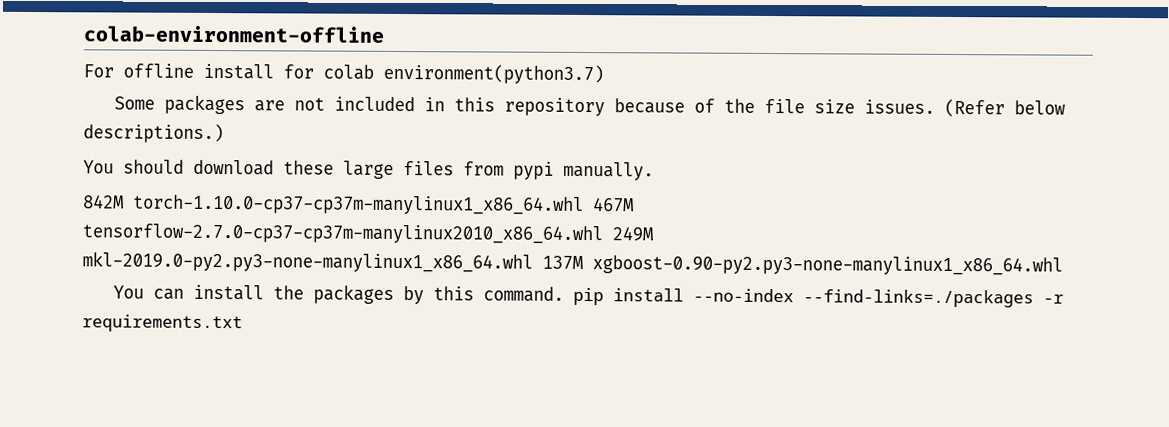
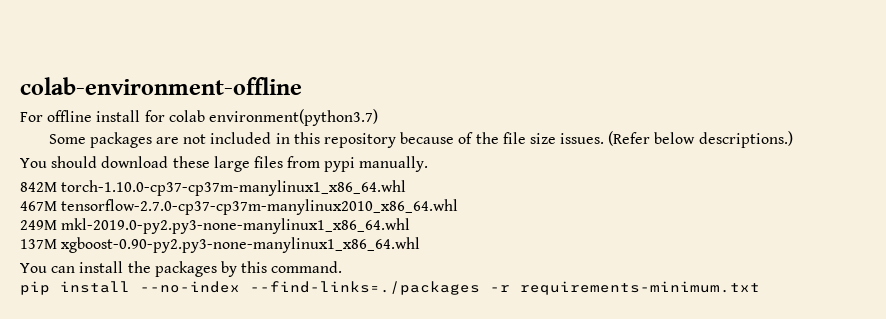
- 842M torch-1.10.0-cp37-cp37m-manylinux1_x86_64.whl 467M tensorflow-2.7.0-cp37-cp37m-manylinux2010_x86_64.whl 249M mkl-2019.0-py2.py3-none-manylinux1_x86_64.whl 137M xgboost-0.90-py2.py3-none-manylinux1_x86_64.whl
+ 842M torch-1.10.0-cp37-cp37m-manylinux1_x86_64.whl
+ 467M tensorflow-2.7.0-cp37-cp37m-manylinux2010_x86_64.whl
+ 249M mkl-2019.0-py2.py3-none-manylinux1_x86_64.whl
+ 137M xgboost-0.90-py2.py3-none-manylinux1_x86_64.whl
- You can install the packages by this command. pip install --no-index --find-links=./packages -r requirements.txt
+ You can install the packages by this command.
+ pip install --no-index --find-links=./packages -r requirements-minimum.txt

